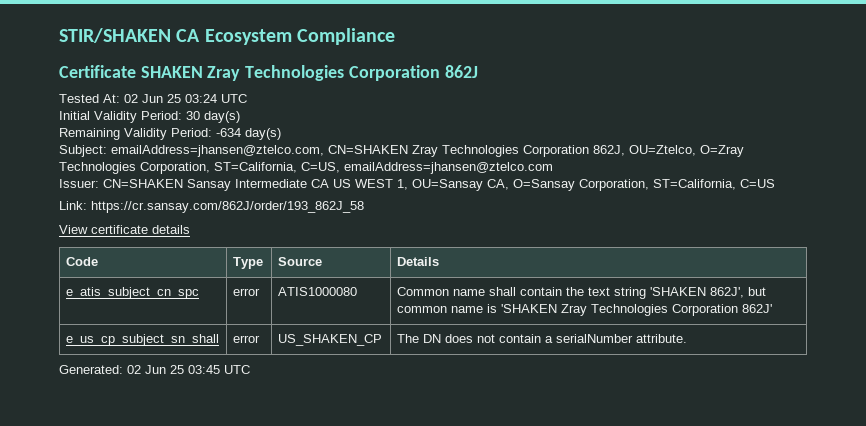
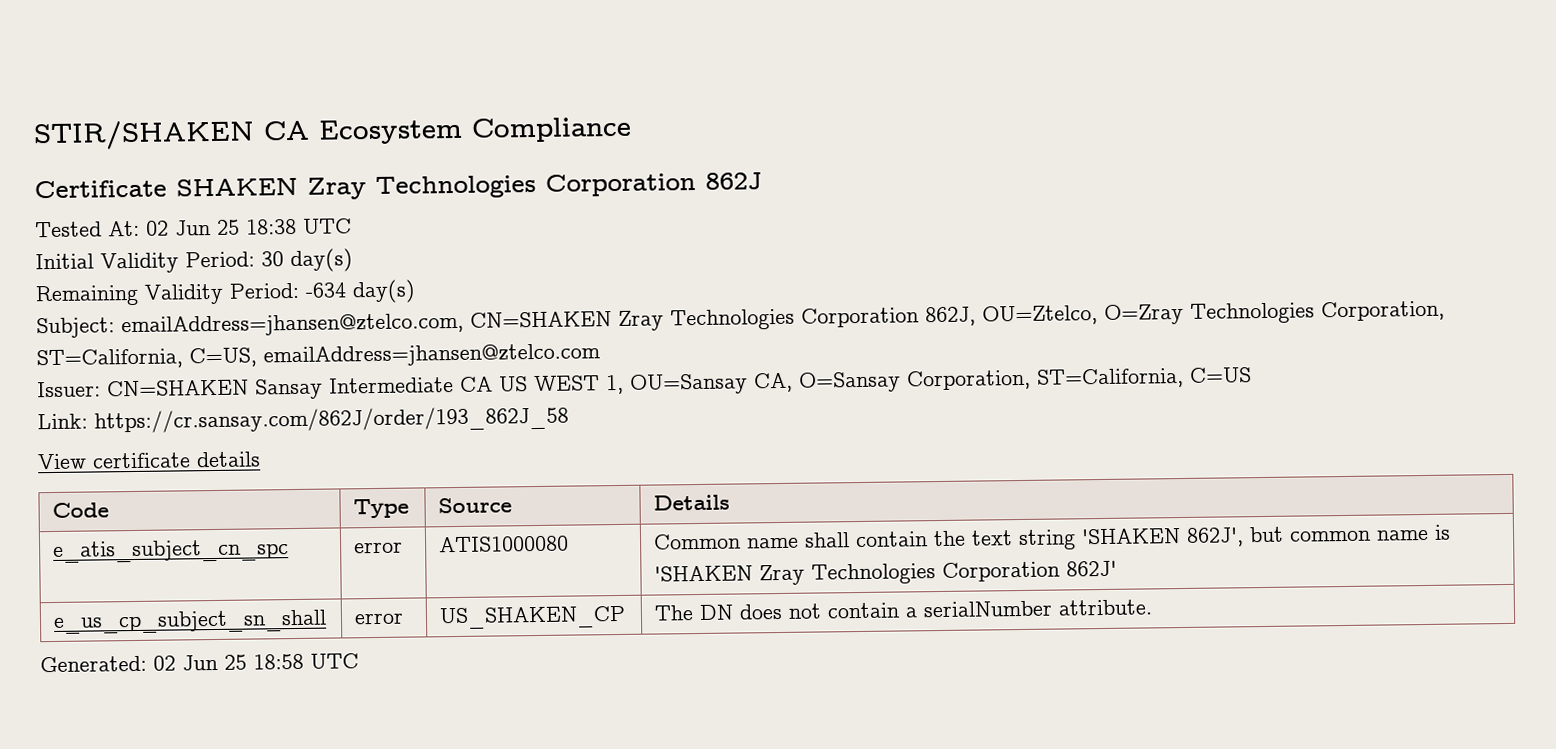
- Tested At: 02 Jun 25 03:24 UTC
+ Tested At: 02 Jun 25 18:38 UTC
- Generated: 02 Jun 25 03:45 UTC
+ Generated: 02 Jun 25 18:58 UTC

